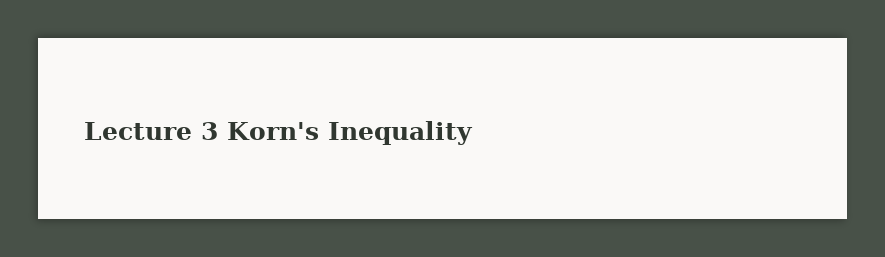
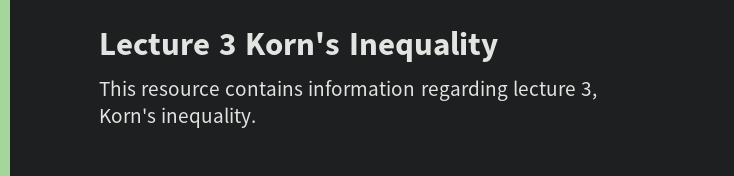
+ This resource contains information regarding lecture 3, Korn's inequality.

